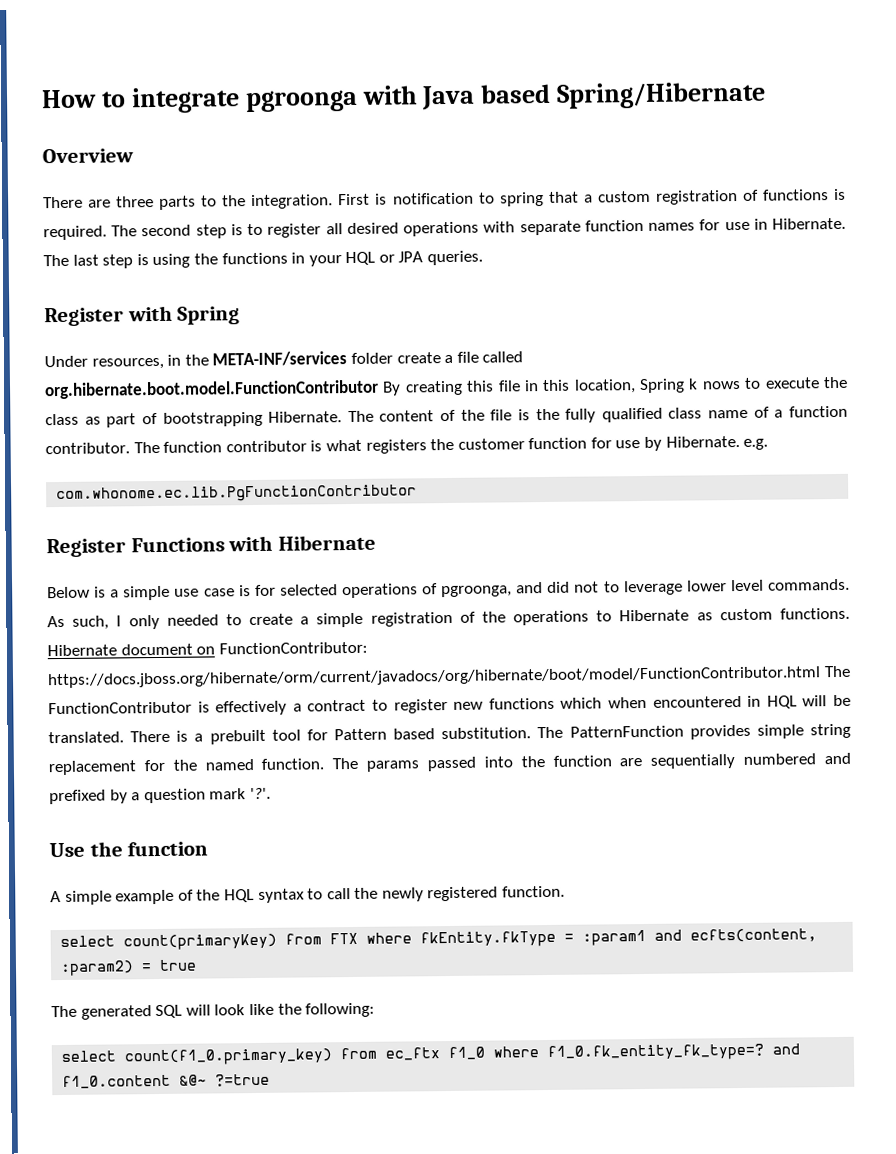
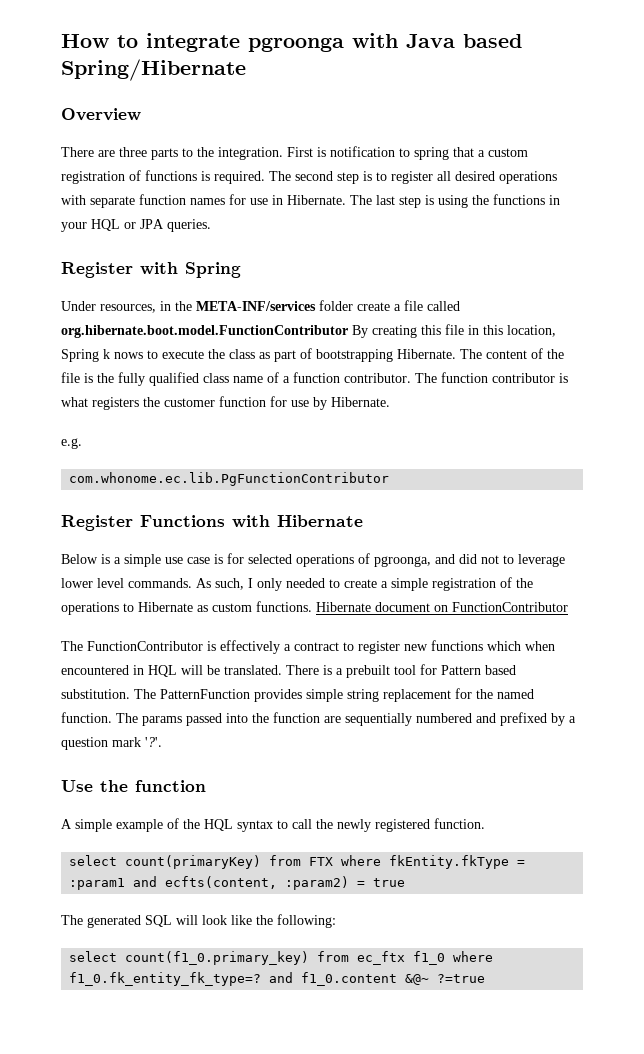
- The function contributor is what registers the customer function for use by Hibernate. e.g.
+ The function contributor is what registers the customer function for use by Hibernate.
+ e.g.
- Hibernate document on FunctionContributor: https://docs.jboss.org/hibernate/orm/current/javadocs/org/hibernate/boot/model/FunctionContributor.html The FunctionContributor is effectively a contract to register new functions which when encountered in HQL will be translated.
+ Hibernate document on FunctionContributor
+ The FunctionContributor is effectively a contract to register new functions which when encountered in HQL will be translated.

